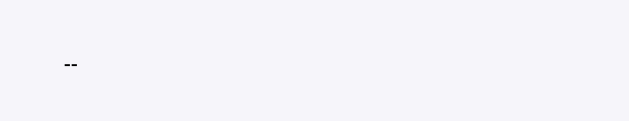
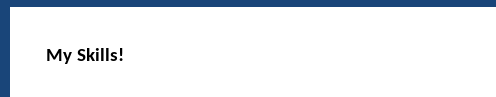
- --
+ My Skills!

